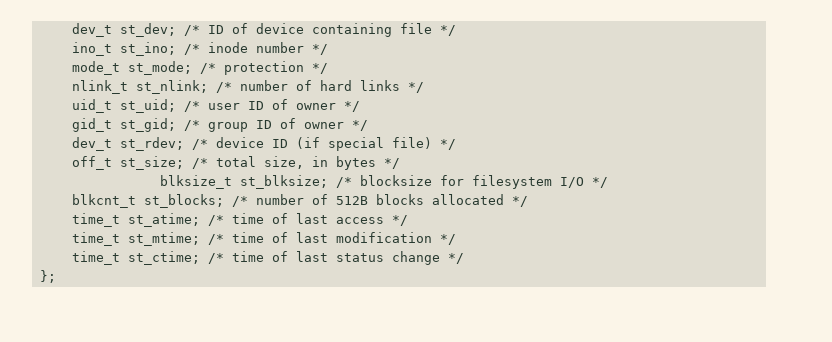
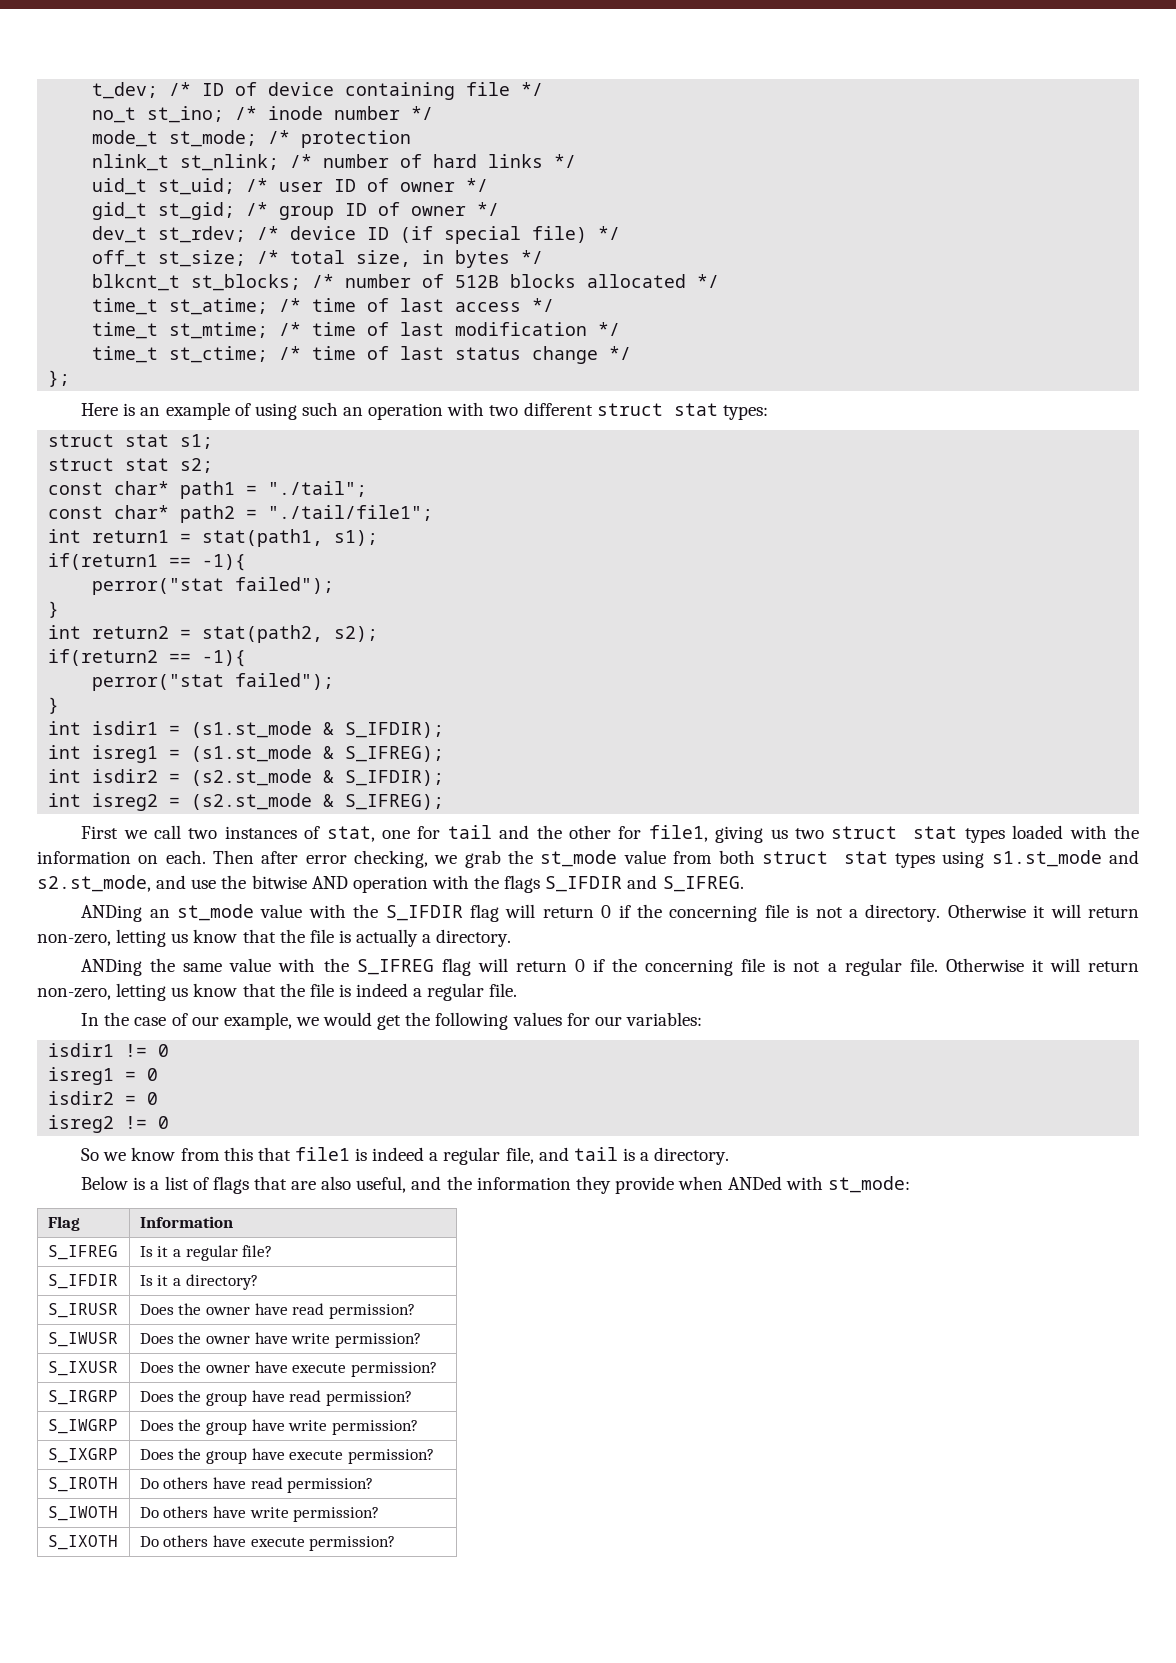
- dev_t st_dev; /* ID of device containing file */
+ t_dev; /* ID of device containing file */
- ino_t st_ino; /* inode number */
+ no_t st_ino; /* inode number */
- mode_t st_mode; /* protection */
+ mode_t st_mode; /* protection
- blksize_t st_blksize; /* blocksize for filesystem I/O */
+ Here is an example of using such an operation with two different struct stat types:
+ struct stat s1;
+ struct stat s2;
+ const char* path1 = "./tail";
+ const char* path2 = "./tail/file1";
+ int return1 = stat(path1, s1);
+ if(return1 == -1){
+ perror("stat failed");
+ }
+ int return2 = stat(path2, s2);
+ if(return2 == -1){
+ perror("stat failed");
+ }
+ int isdir1 = (s1.st_mode & S_IFDIR);
+ int isreg1 = (s1.st_mode & S_IFREG);
+ int isdir2 = (s2.st_mode & S_IFDIR);
+ int isreg2 = (s2.st_mode & S_IFREG);
+ First we call two instances of stat, one for tail and the other for file1, giving us two struct stat types loaded with the information on each. Then after error checking, we grab the st_mode value from both struct stat types using s1.st_mode and s2.st_mode, and use the bitwise AND operation with the flags S_IFDIR and S_IFREG.
+ ANDing an st_mode value with the S_IFDIR flag will return 0 if the concerning file is not a directory. Otherwise it will return non-zero, letting us know that the file is actually a directory.
+ ANDing the same value with the S_IFREG flag will return 0 if the concerning file is not a regular file. Otherwise it will return non-zero, letting us know that the file is indeed a regular file.
+ In the case of our example, we would get the following values for our variables:
+ isdir1 != 0
+ isreg1 = 0
+ isdir2 = 0
+ isreg2 != 0
+ So we know from this that file1 is indeed a regular file, and tail is a directory.
+ Below is a list of flags that are also useful, and the information they provide when ANDed with st_mode:
+ Flag | Information
+ S_IFREG | Is it a regular file?
+ S_IFDIR | Is it a directory?
+ S_IRUSR | Does the owner have read permission?
+ S_IWUSR | Does the owner have write permission?
+ S_IXUSR | Does the owner have execute permission?
+ S_IRGRP | Does the group have read permission?
+ S_IWGRP | Does the group have write permission?
+ S_IXGRP | Does the group have execute permission?
+ S_IROTH | Do others have read permission?
+ S_IWOTH | Do others have write permission?
+ S_IXOTH | Do others have execute permission?

